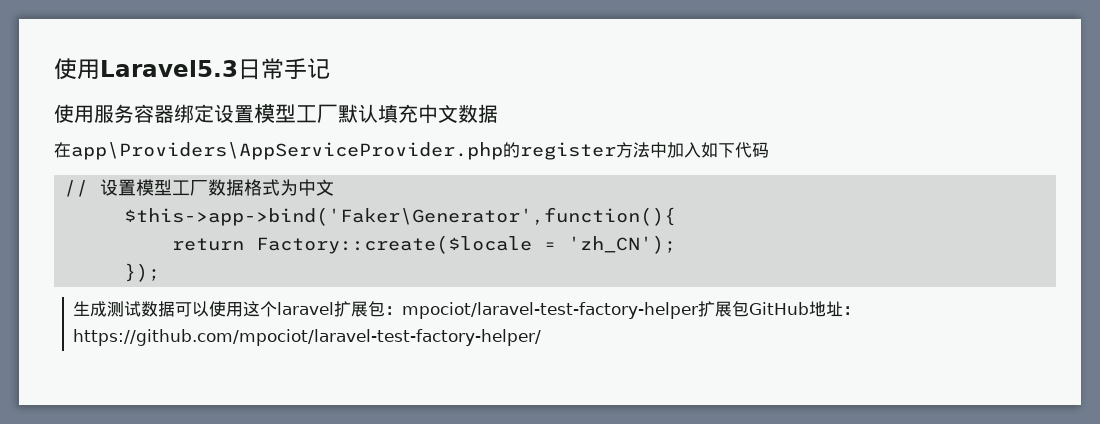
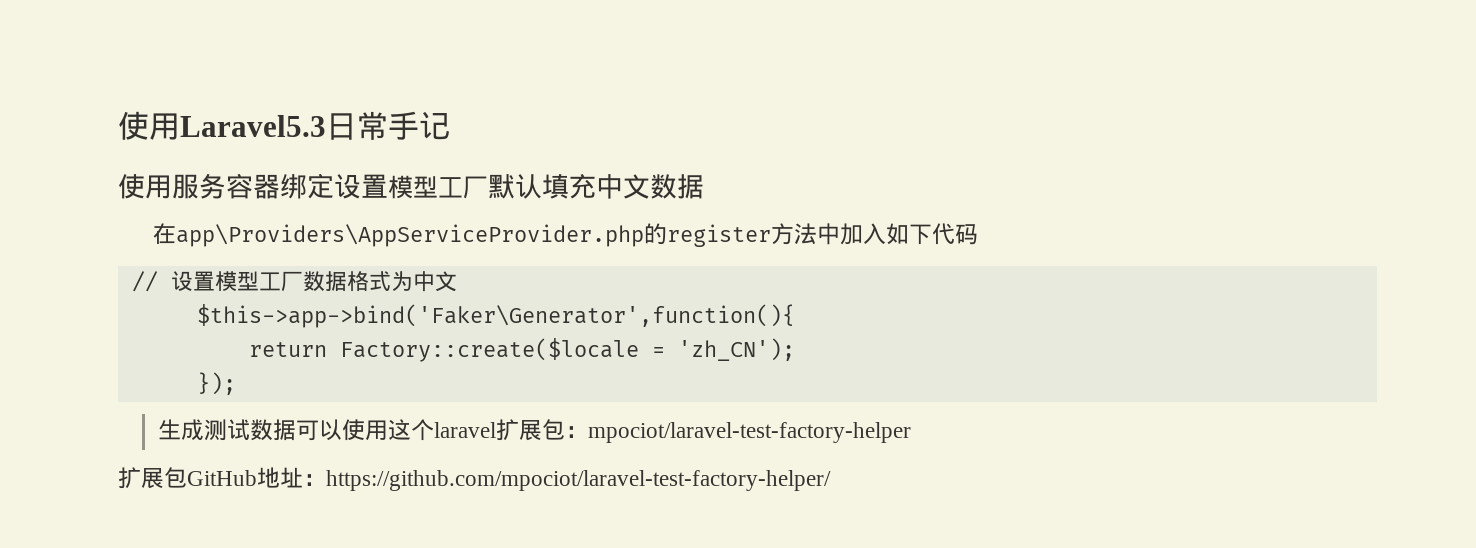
- 生成测试数据可以使用这个laravel扩展包：mpociot/laravel-test-factory-helper扩展包GitHub地址：https://github.com/mpociot/laravel-test-factory-helper/
+ 生成测试数据可以使用这个laravel扩展包：mpociot/laravel-test-factory-helper
+ 扩展包GitHub地址：https://github.com/mpociot/laravel-test-factory-helper/

